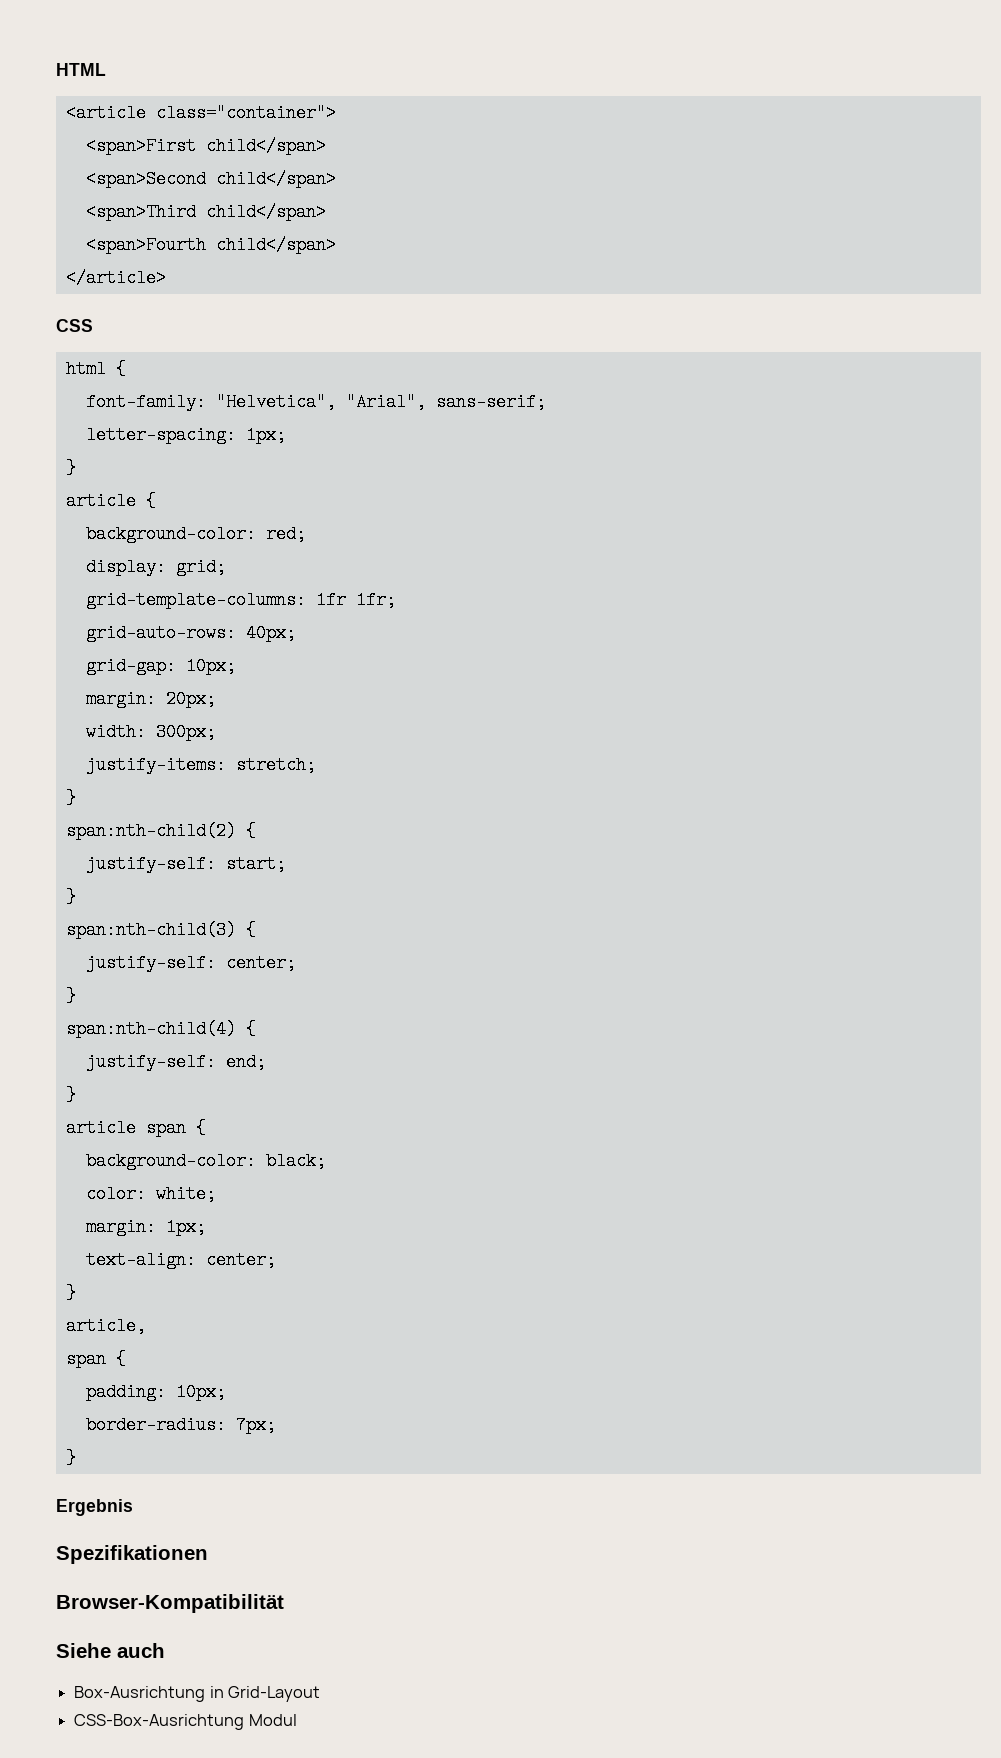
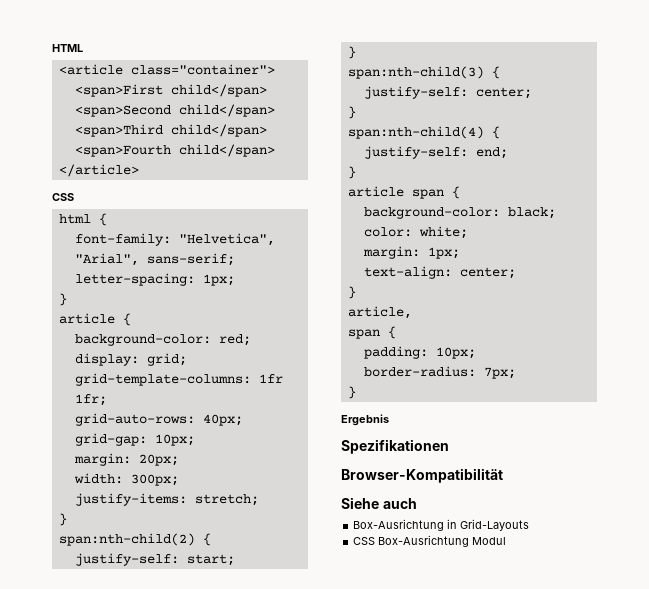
- Box-Ausrichtung in Grid-Layout
- CSS-Box-Ausrichtung Modul
+ Box-Ausrichtung in Grid-Layouts
+ CSS Box-Ausrichtung Modul

